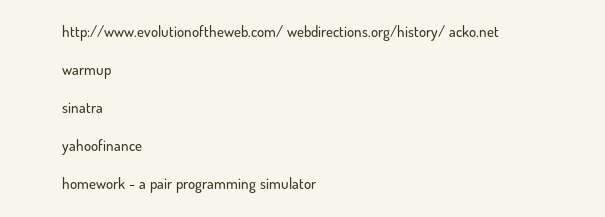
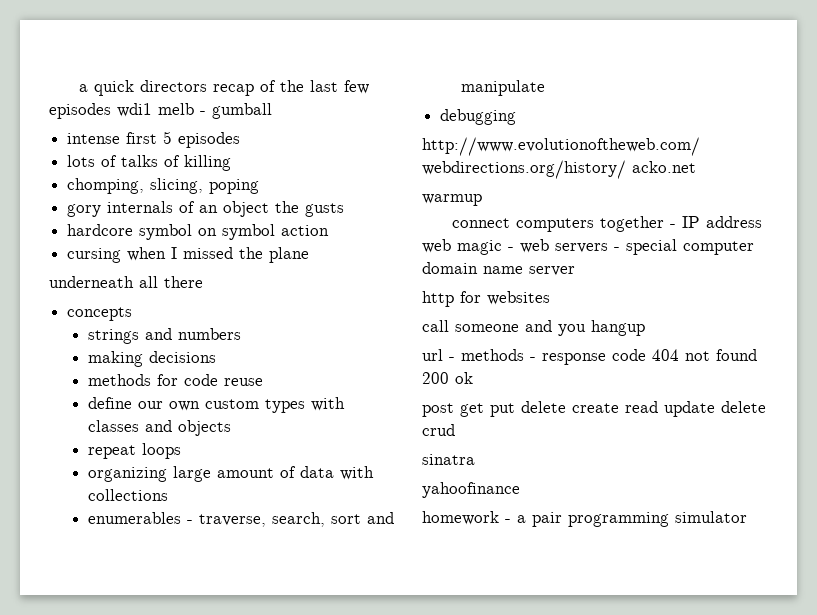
+ a quick directors recap of the last few episodes wdi1 melb - gumball
+ intense first 5 episodes
+ lots of talks of killing
+ chomping, slicing, poping
+ gory internals of an object the gusts
+ hardcore symbol on symbol action
+ cursing when I missed the plane
+ underneath all there
+ concepts
+ strings and numbers
+ making decisions
+ methods for code reuse
+ define our own custom types with classes and objects
+ repeat loops
+ organizing large amount of data with collections
+ enumerables - traverse, search, sort and manipulate
+ debugging
  http://www.evolutionoftheweb.com/ webdirections.org/history/ acko.net
  warmup
+ connect computers together - IP address web magic - web servers - special computer domain name server
+ http for websites
+ call someone and you hangup
+ url - methods - response code 404 not found 200 ok
+ post get put delete create read update delete crud

